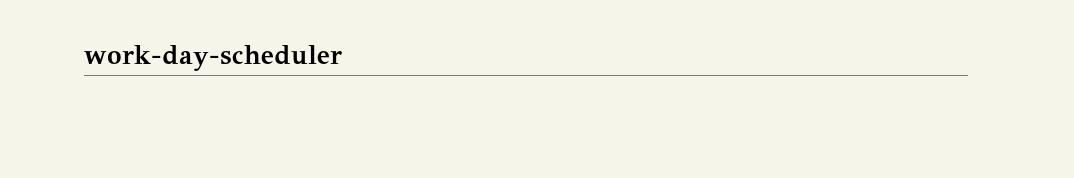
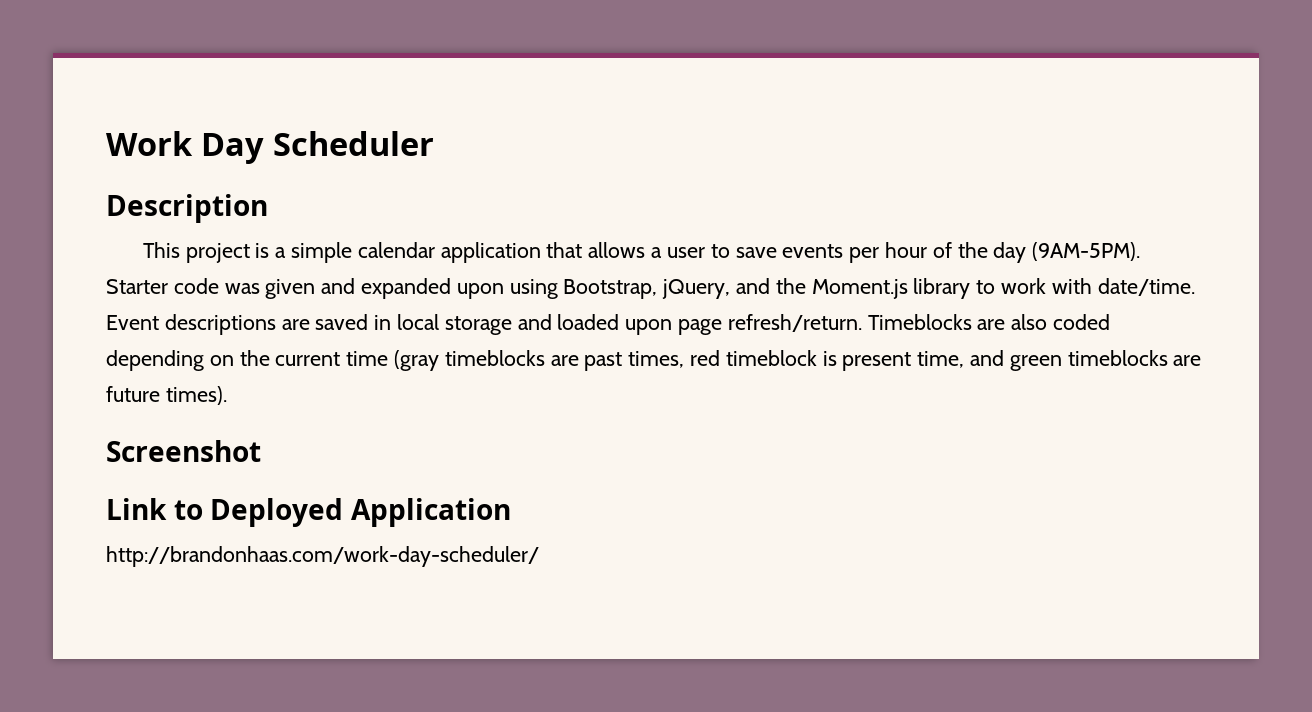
- work-day-scheduler
+ Work Day Scheduler
+ Description
+ This project is a simple calendar application that allows a user to save events per hour of the day (9AM-5PM). Starter code was given and expanded upon using Bootstrap, jQuery, and the Moment.js library to work with date/time. Event descriptions are saved in local storage and loaded upon page refresh/return. Timeblocks are also coded depending on the current time (gray timeblocks are past times, red timeblock is present time, and green timeblocks are future times).
+ Screenshot
+ Link to Deployed Application
+ http://brandonhaas.com/work-day-scheduler/

